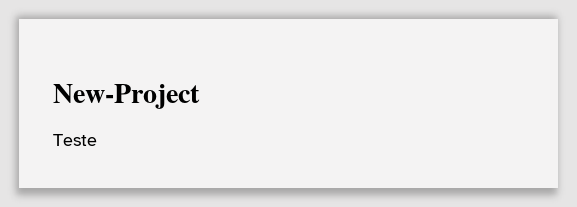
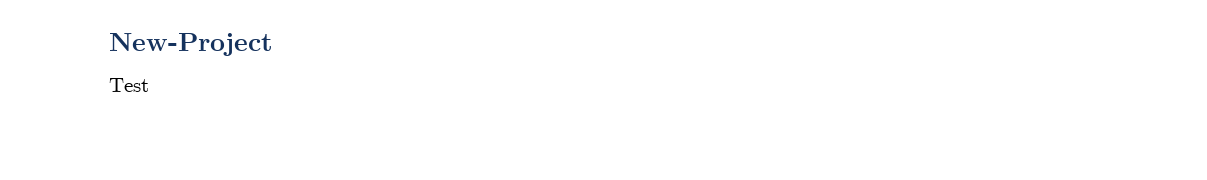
- Teste
+ Test

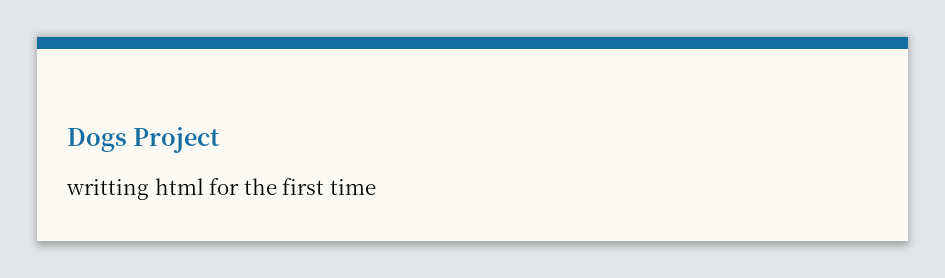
- New-Project
- Test
+ Dogs Project
+ writting html for the first time

